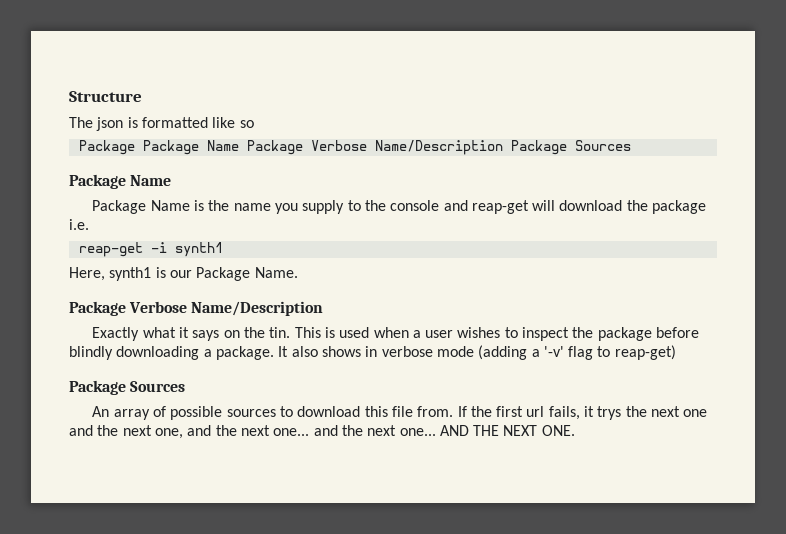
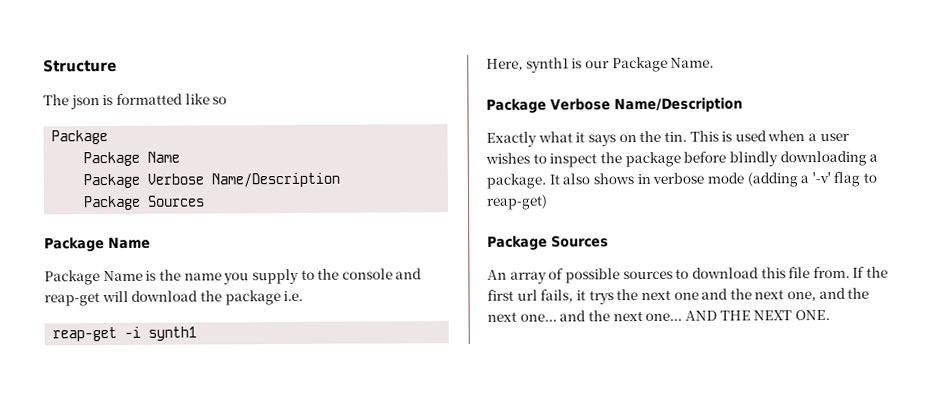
  The json is formatted like so
- Package Package Name Package Verbose Name/Description Package Sources
+ Package
+ Package Name
+ Package Verbose Name/Description
+ Package Sources

